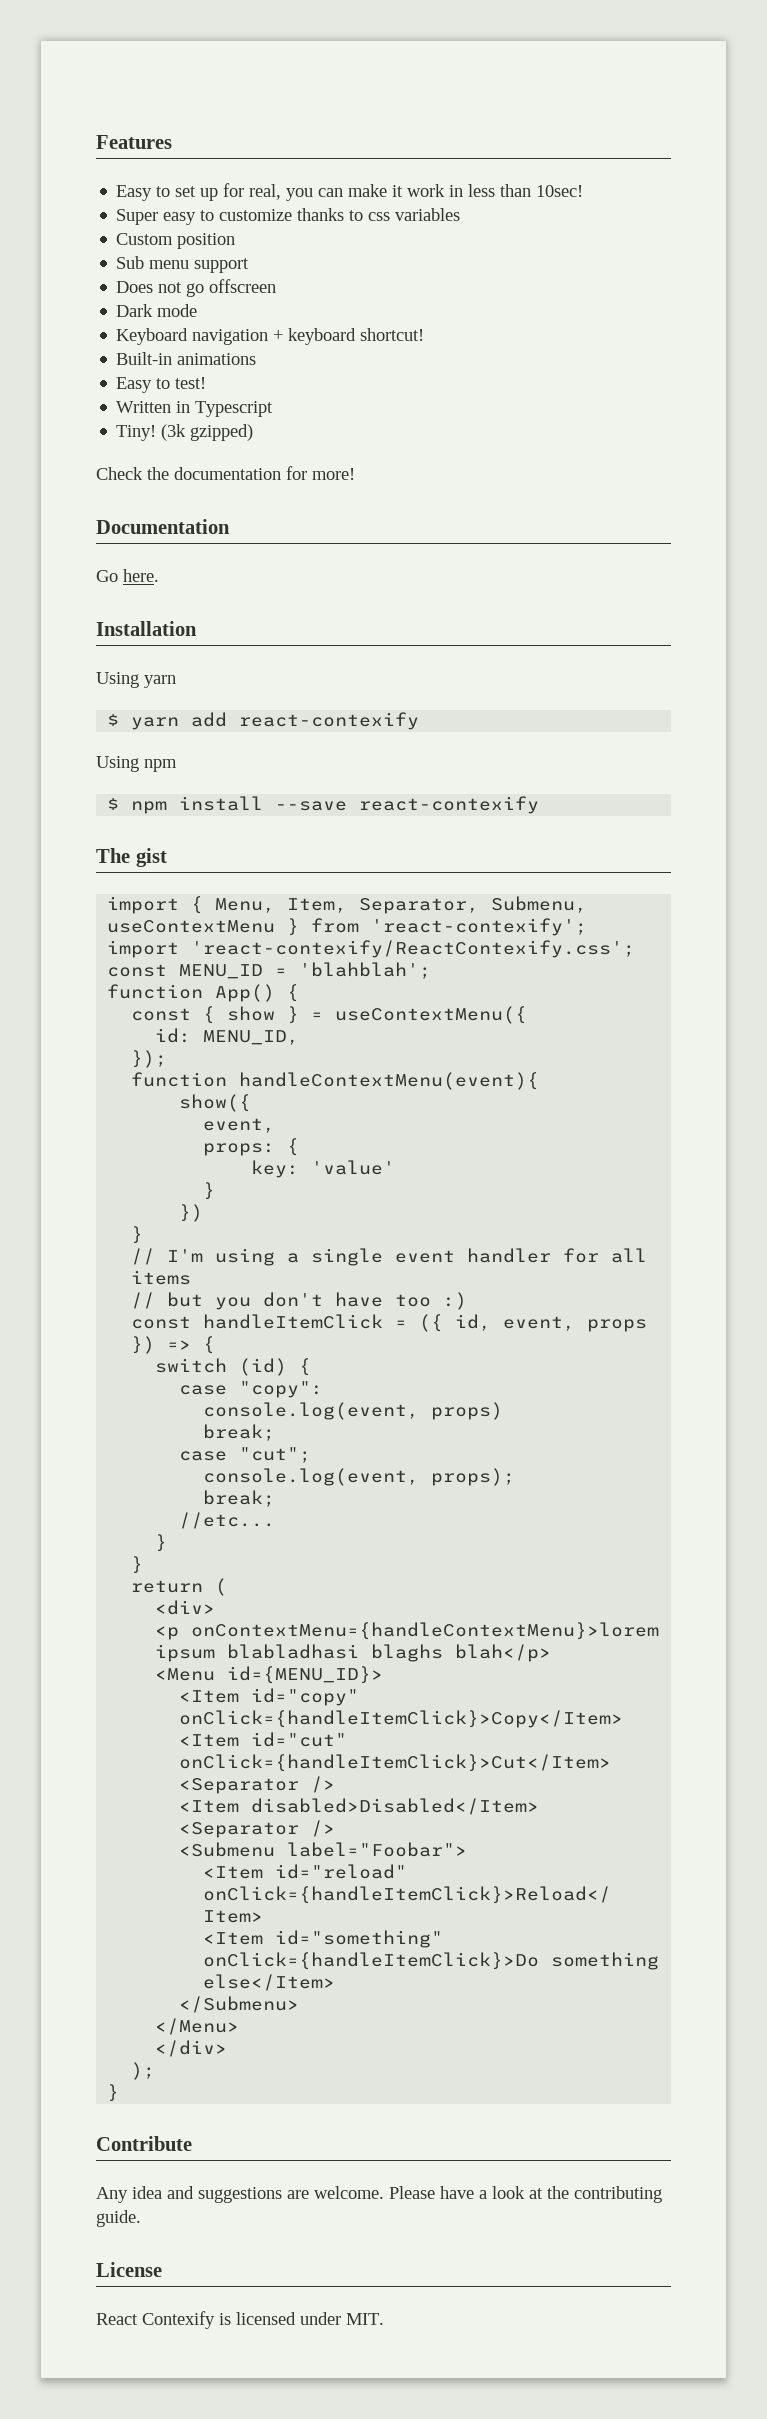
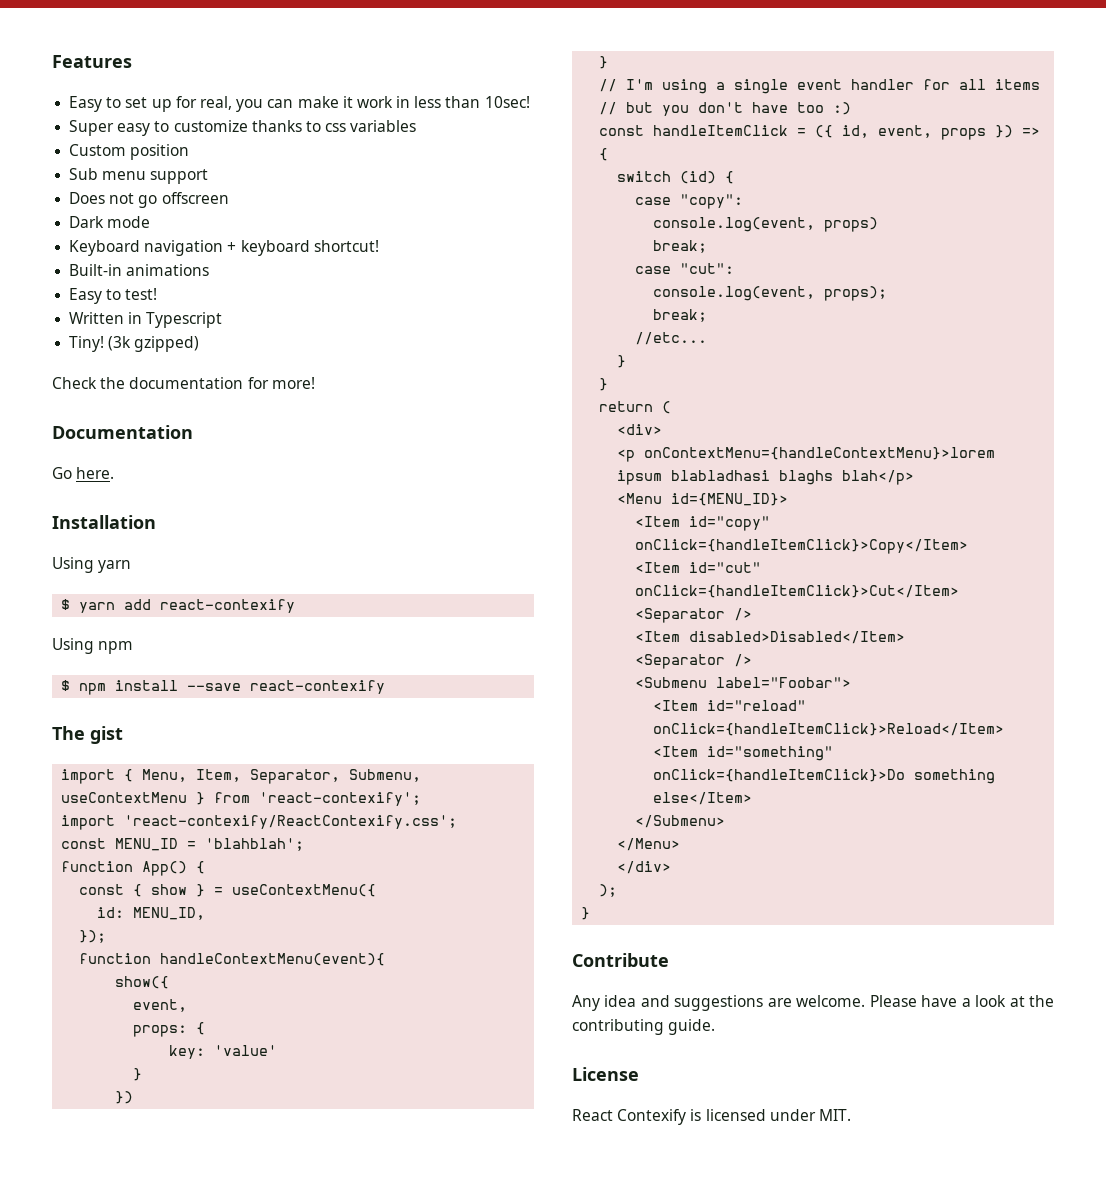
- case "cut";
+ case "cut":

